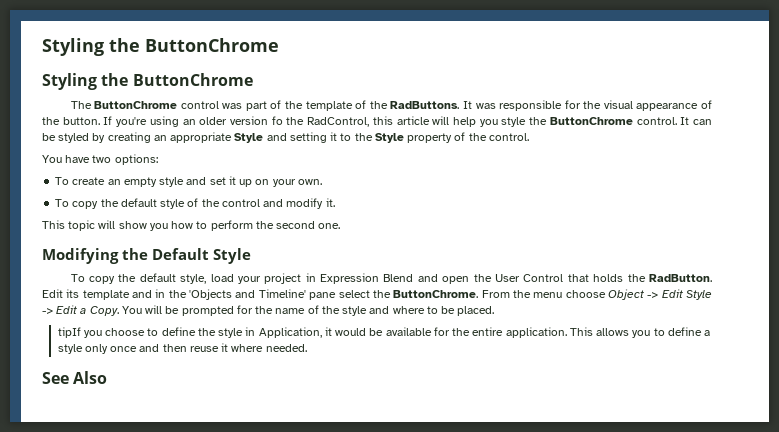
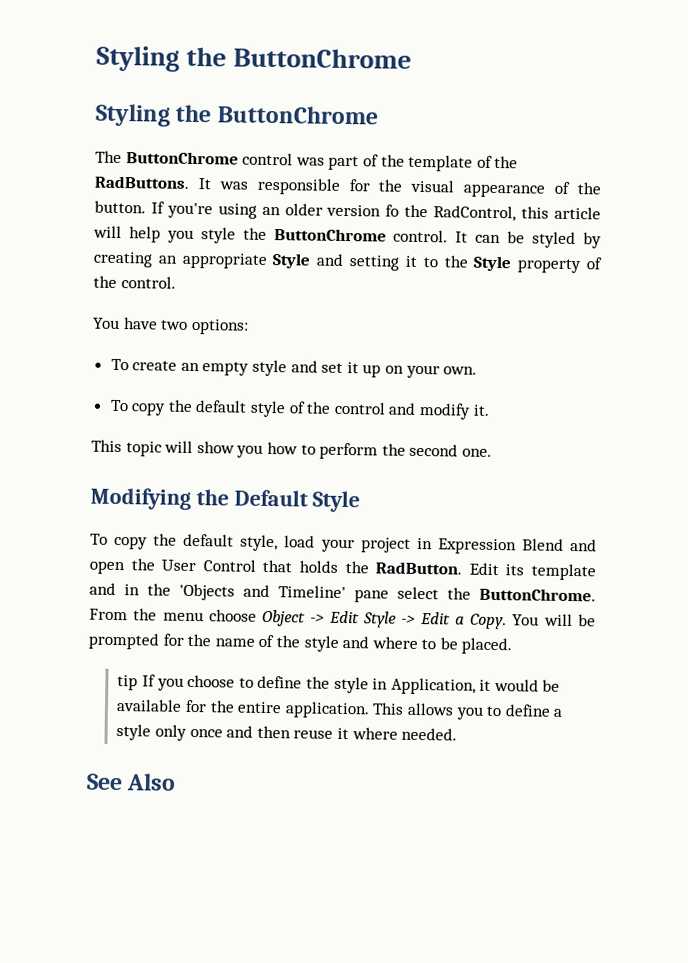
- tipIf you choose to define the style in Application, it would be available for the entire application.
+ tip If you choose to define the style in Application, it would be available for the entire application.

